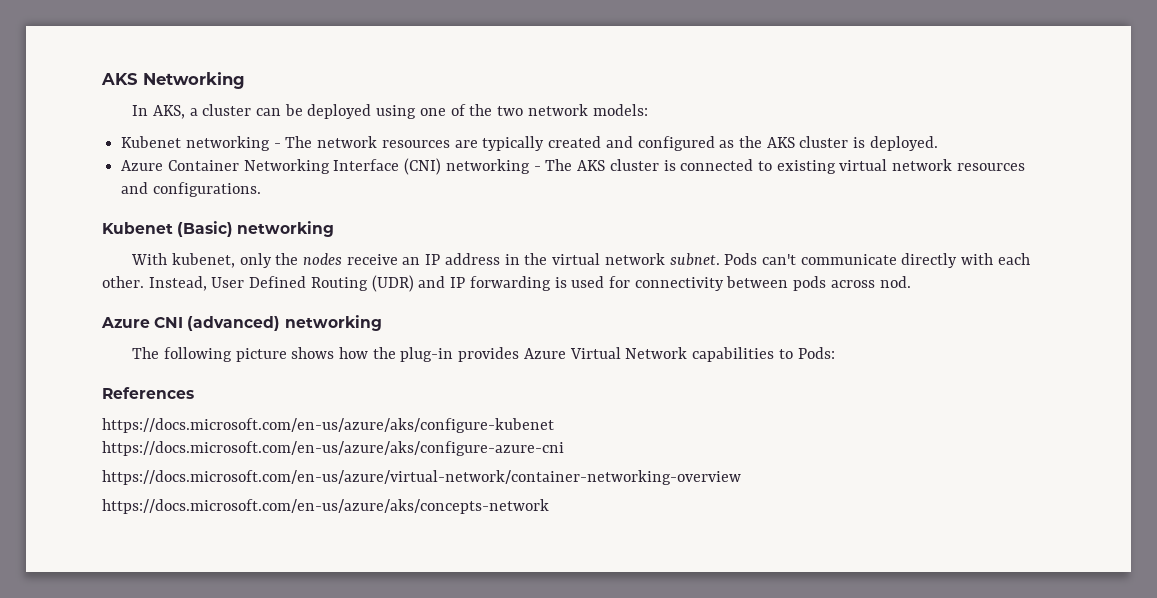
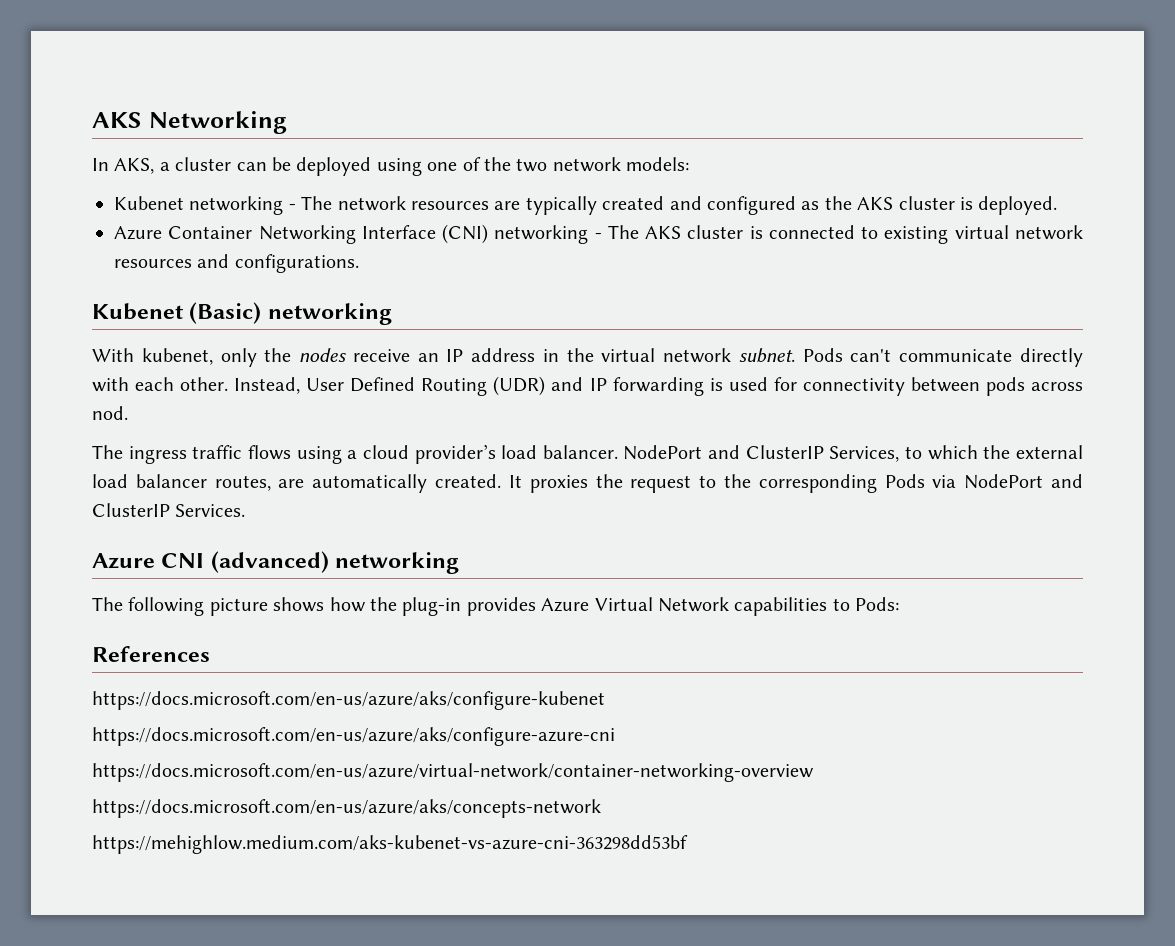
+ The ingress traffic flows using a cloud provider’s load balancer. NodePort and ClusterIP Services, to which the external load balancer routes, are automatically created. It proxies the request to the corresponding Pods via NodePort and ClusterIP Services.
+ https://mehighlow.medium.com/aks-kubenet-vs-azure-cni-363298dd53bf

